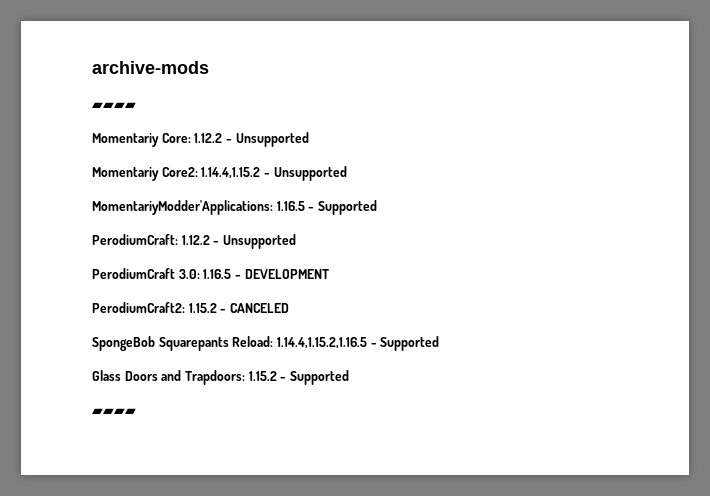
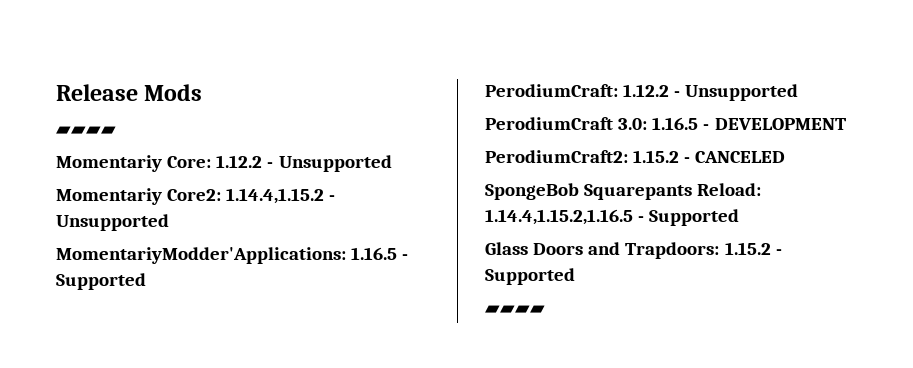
- archive-mods
+ Release Mods

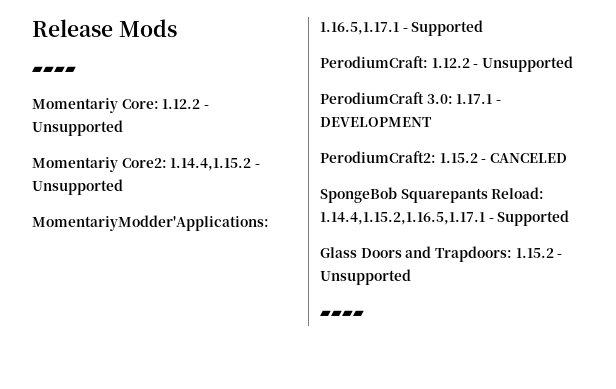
- MomentariyModder'Applications: 1.16.5 - Supported
+ MomentariyModder'Applications: 1.16.5,1.17.1 - Supported
- PerodiumCraft 3.0: 1.16.5 - DEVELOPMENT
+ PerodiumCraft 3.0: 1.17.1 - DEVELOPMENT
- SpongeBob Squarepants Reload: 1.14.4,1.15.2,1.16.5 - Supported
+ SpongeBob Squarepants Reload: 1.14.4,1.15.2,1.16.5,1.17.1 - Supported
- Glass Doors and Trapdoors: 1.15.2 - Supported
+ Glass Doors and Trapdoors: 1.15.2 - Unsupported

